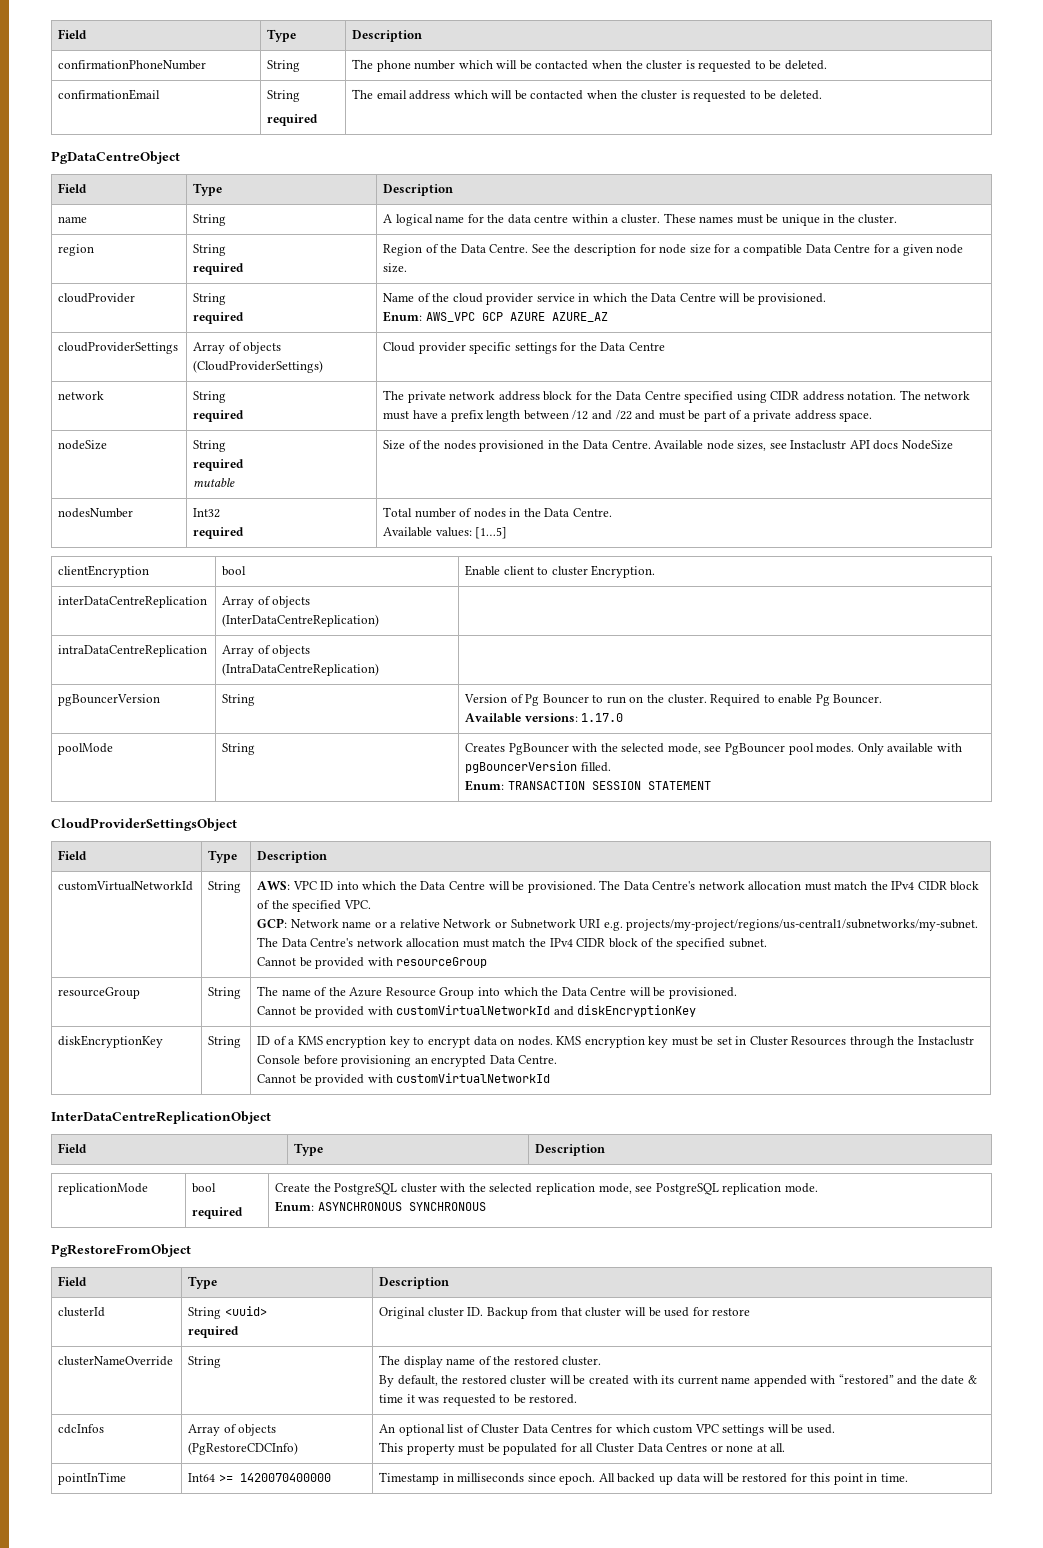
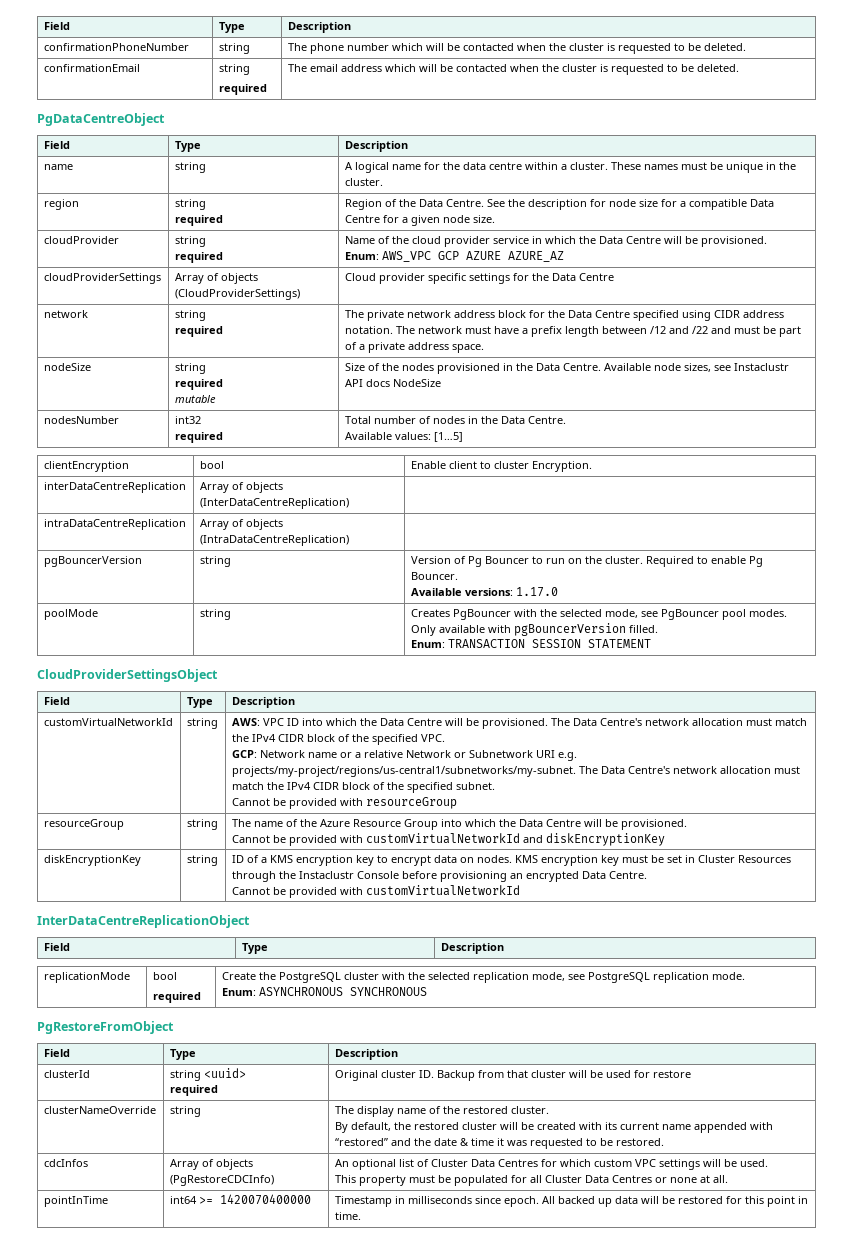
- confirmationPhoneNumber | String | The phone number which will be contacted when the cluster is requested to be deleted.
+ confirmationPhoneNumber | string | The phone number which will be contacted when the cluster is requested to be deleted.
- confirmationEmail | String
+ confirmationEmail | string
- name | String | A logical name for the data centre within a cluster. These names must be unique in the cluster.
+ name | string | A logical name for the data centre within a cluster. These names must be unique in the cluster.
- region | String
+ region | string
- cloudProvider | String
+ cloudProvider | string
- network | String
+ network | string
- nodeSize | String
+ nodeSize | string
- nodesNumber | Int32
+ nodesNumber | int32
- pgBouncerVersion | String | Version of Pg Bouncer to run on the cluster. Required to enable Pg Bouncer.
+ pgBouncerVersion | string | Version of Pg Bouncer to run on the cluster. Required to enable Pg Bouncer.
- poolMode | String | Creates PgBouncer with the selected mode, see PgBouncer pool modes. Only available with pgBouncerVersion filled.
+ poolMode | string | Creates PgBouncer with the selected mode, see PgBouncer pool modes. Only available with pgBouncerVersion filled.
- customVirtualNetworkId | String
+ customVirtualNetworkId | string
- resourceGroup | String | The name of the Azure Resource Group into which the Data Centre will be provisioned.
+ resourceGroup | string | The name of the Azure Resource Group into which the Data Centre will be provisioned.
- diskEncryptionKey | String | ID of a KMS encryption key to encrypt data on nodes. KMS encryption key must be set in Cluster Resources through the Instaclustr Console before provisioning an encrypted Data Centre.
+ diskEncryptionKey | string | ID of a KMS encryption key to encrypt data on nodes. KMS encryption key must be set in Cluster Resources through the Instaclustr Console before provisioning an encrypted Data Centre.
- clusterId | String <uuid>
+ clusterId | string <uuid>
- clusterNameOverride | String | The display name of the restored cluster.
+ clusterNameOverride | string | The display name of the restored cluster.
- pointInTime | Int64 >= 1420070400000 | Timestamp in milliseconds since epoch. All backed up data will be restored for this point in time.
+ pointInTime | int64 >= 1420070400000 | Timestamp in milliseconds since epoch. All backed up data will be restored for this point in time.

